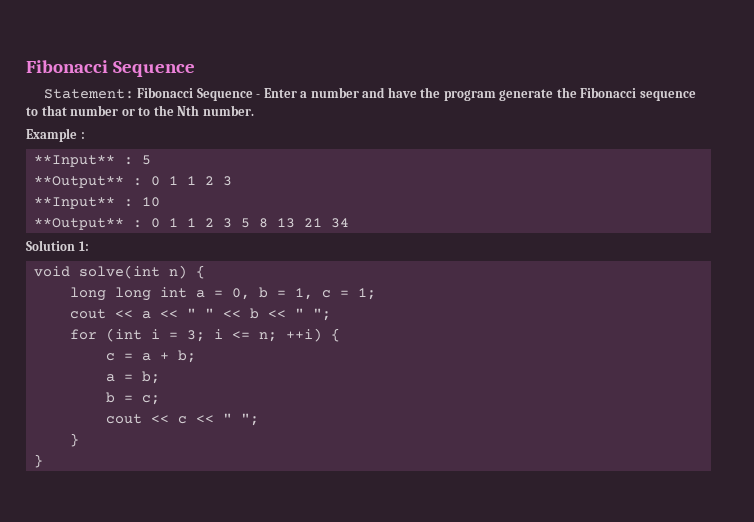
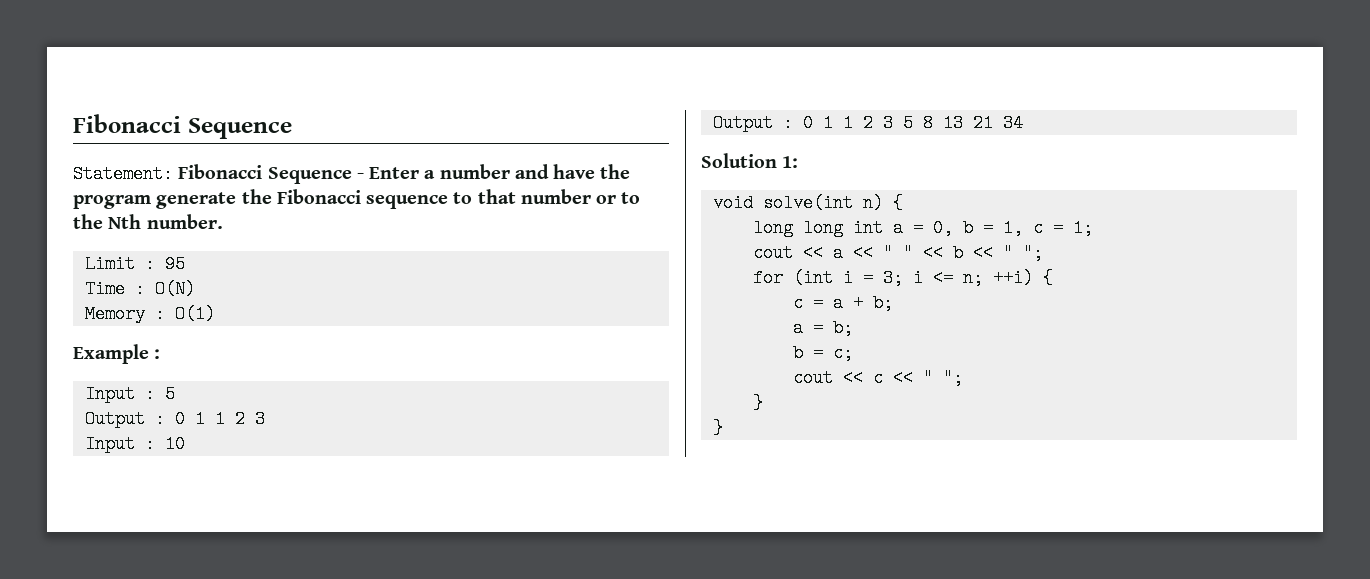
+ Limit : 95
+ Time : O(N)
+ Memory : O(1)
- **Input** : 5
- **Output** : 0 1 1 2 3
+ Input : 5
+ Output : 0 1 1 2 3
- **Input** : 10
+ Input : 10
- **Output** : 0 1 1 2 3 5 8 13 21 34
+ Output : 0 1 1 2 3 5 8 13 21 34

